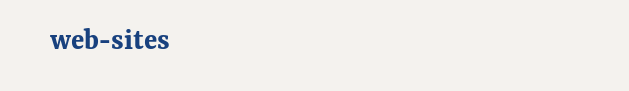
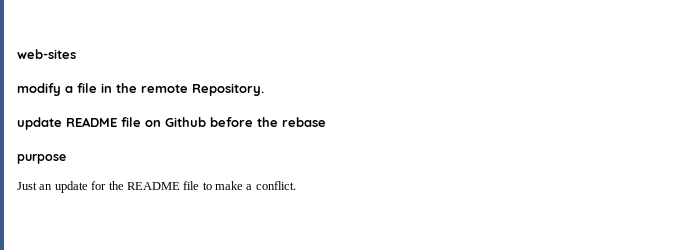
+ modify a file in the remote Repository.
+ update README file on Github before the rebase
+ purpose
+ Just an update for the README file to make a conflict.

